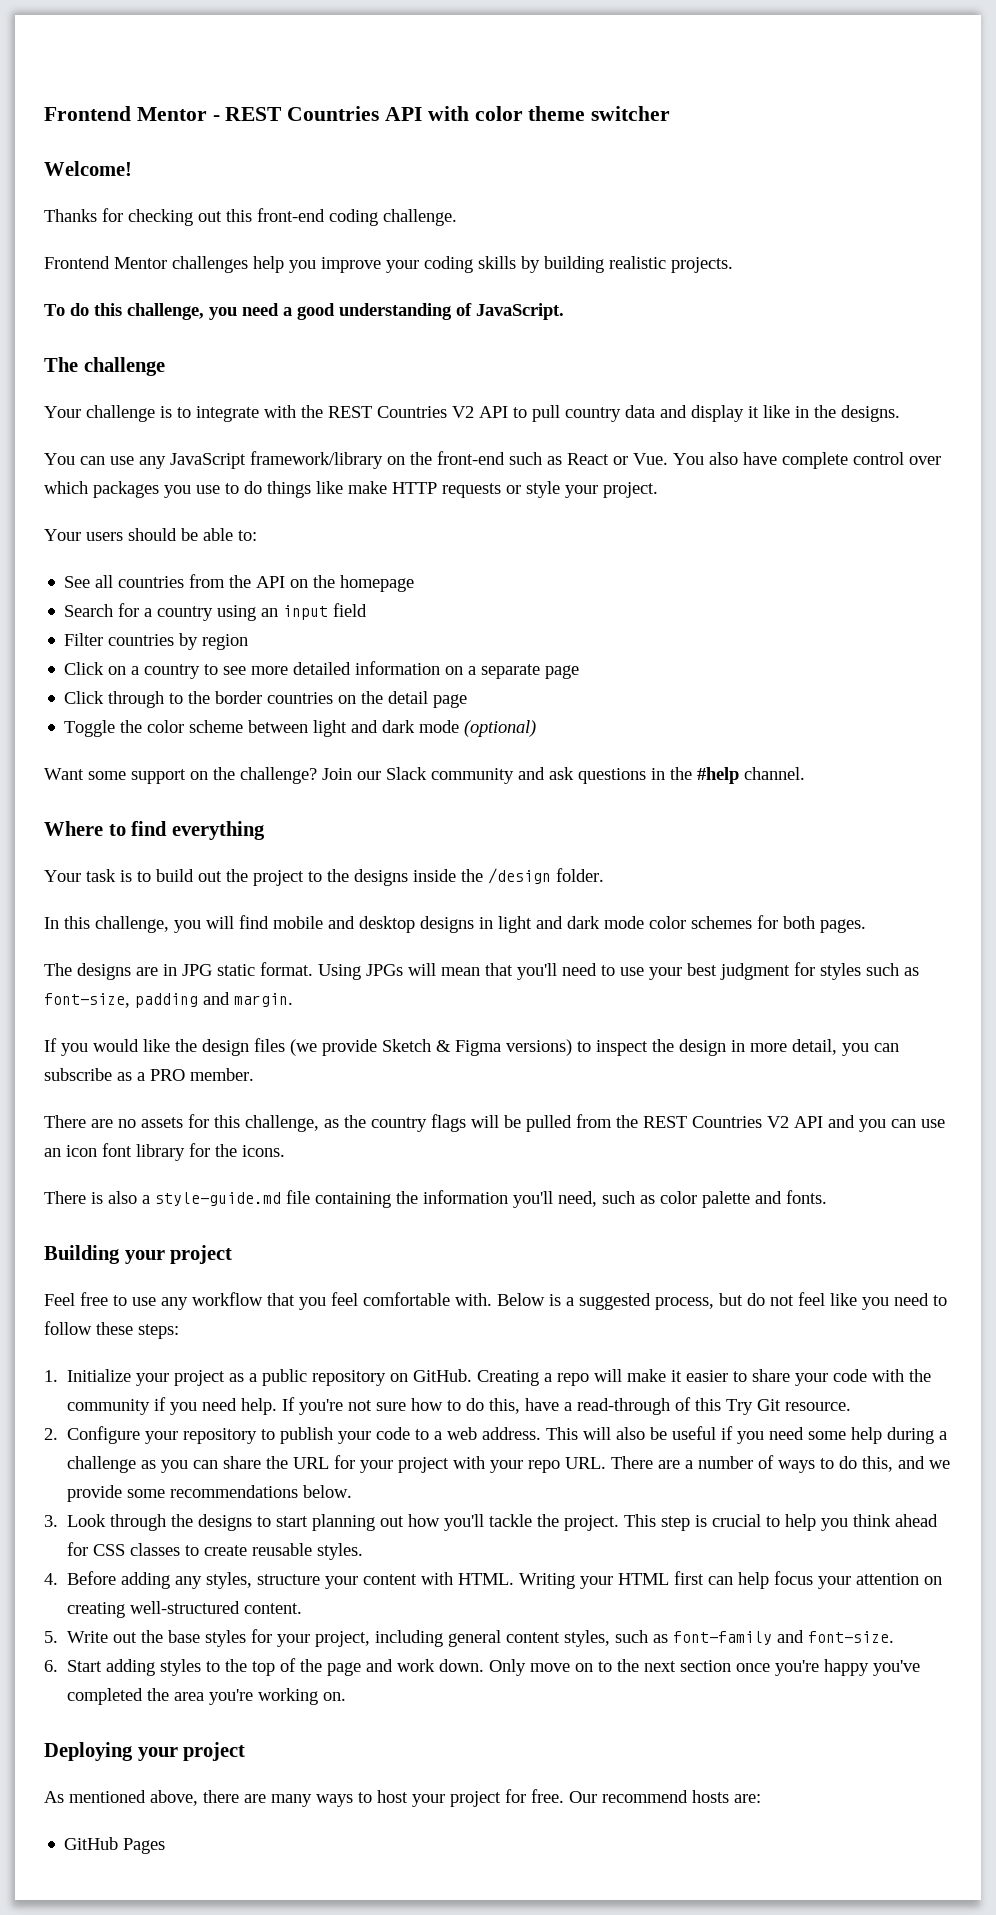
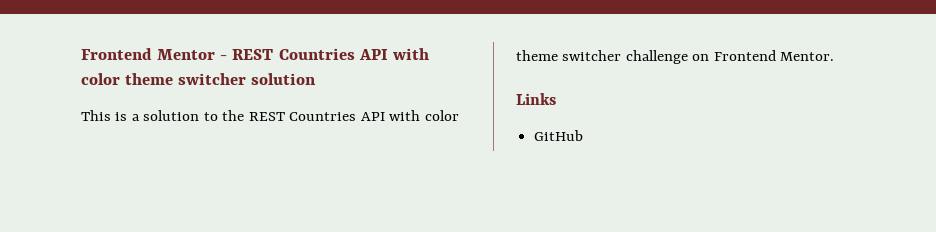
- Frontend Mentor - REST Countries API with color theme switcher
- Welcome!
- Thanks for checking out this front-end coding challenge.
- Frontend Mentor challenges help you improve your coding skills by building realistic projects.
- To do this challenge, you need a good understanding of JavaScript.
- The challenge
- Your challenge is to integrate with the REST Countries V2 API to pull country data and display it like in the designs.
- You can use any JavaScript framework/library on the front-end such as React or Vue. You also have complete control over which packages you use to do things like make HTTP requests or style your project.
- Your users should be able to:
- See all countries from the API on the homepage
- Search for a country using an input field
- Filter countries by region
- Click on a country to see more detailed information on a separate page
- Click through to the border countries on the detail page
- Toggle the color scheme between light and dark mode (optional)
- Want some support on the challenge? Join our Slack community and ask questions in the #help channel.
- Where to find everything
- Your task is to build out the project to the designs inside the /design folder.
- In this challenge, you will find mobile and desktop designs in light and dark mode color schemes for both pages.
- The designs are in JPG static format. Using JPGs will mean that you'll need to use your best judgment for styles such as font-size, padding and margin.
- If you would like the design files (we provide Sketch & Figma versions) to inspect the design in more detail, you can subscribe as a PRO member.
- There are no assets for this challenge, as the country flags will be pulled from the REST Countries V2 API and you can use an icon font library for the icons.
- There is also a style-guide.md file containing the information you'll need, such as color palette and fonts.
- Building your project
- Feel free to use any workflow that you feel comfortable with. Below is a suggested process, but do not feel like you need to follow these steps:
- 1. Initialize your project as a public repository on GitHub. Creating a repo will make it easier to share your code with the community if you need help. If you're not sure how to do this, have a read-through of this Try Git resource.
- 2. Configure your repository to publish your code to a web address. This will also be useful if you need some help during a challenge as you can share the URL for your project with your repo URL. There are a number of ways to do this, and we provide some recommendations below.
- 3. Look through the designs to start planning out how you'll tackle the project. This step is crucial to help you think ahead for CSS classes to create reusable styles.
- 4. Before adding any styles, structure your content with HTML. Writing your HTML first can help focus your attention on creating well-structured content.
- 5. Write out the base styles for your project, including general content styles, such as font-family and font-size.
- 6. Start adding styles to the top of the page and work down. Only move on to the next section once you're happy you've completed the area you're working on.
- Deploying your project
- As mentioned above, there are many ways to host your project for free. Our recommend hosts are:
+ Frontend Mentor - REST Countries API with color theme switcher solution
+ This is a solution to the REST Countries API with color theme switcher challenge on Frontend Mentor.
+ Links
- GitHub Pages
+ GitHub

